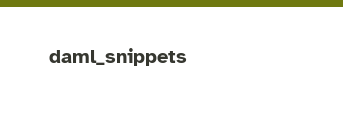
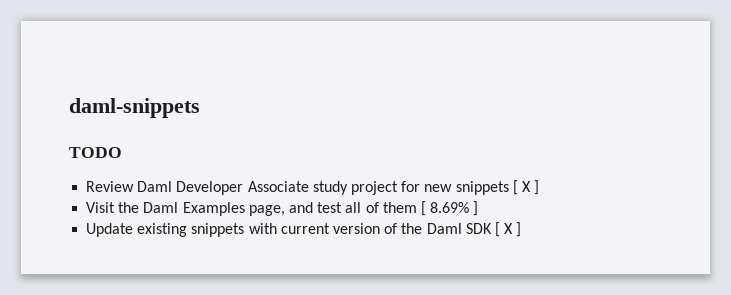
- daml_snippets
+ daml-snippets
+ TODO
+ Review Daml Developer Associate study project for new snippets [ X ]
+ Visit the Daml Examples page, and test all of them [ 8.69% ]
+ Update existing snippets with current version of the Daml SDK [ X ]

